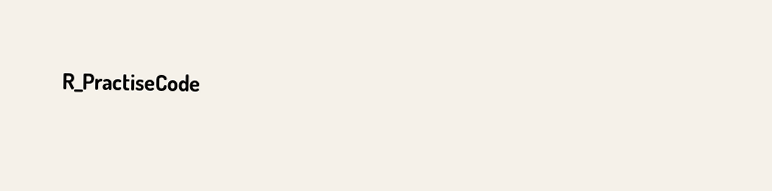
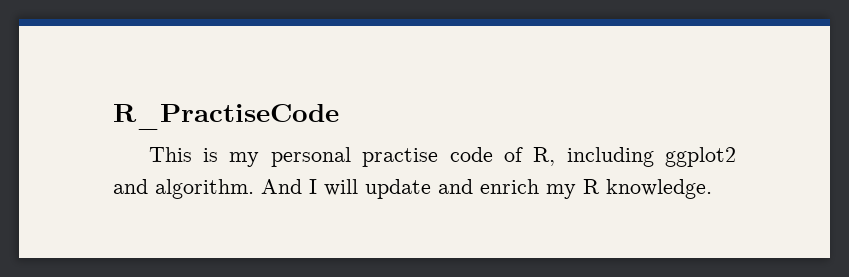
+ This is my personal practise code of R, including ggplot2 and algorithm. And I will update and enrich my R knowledge.

